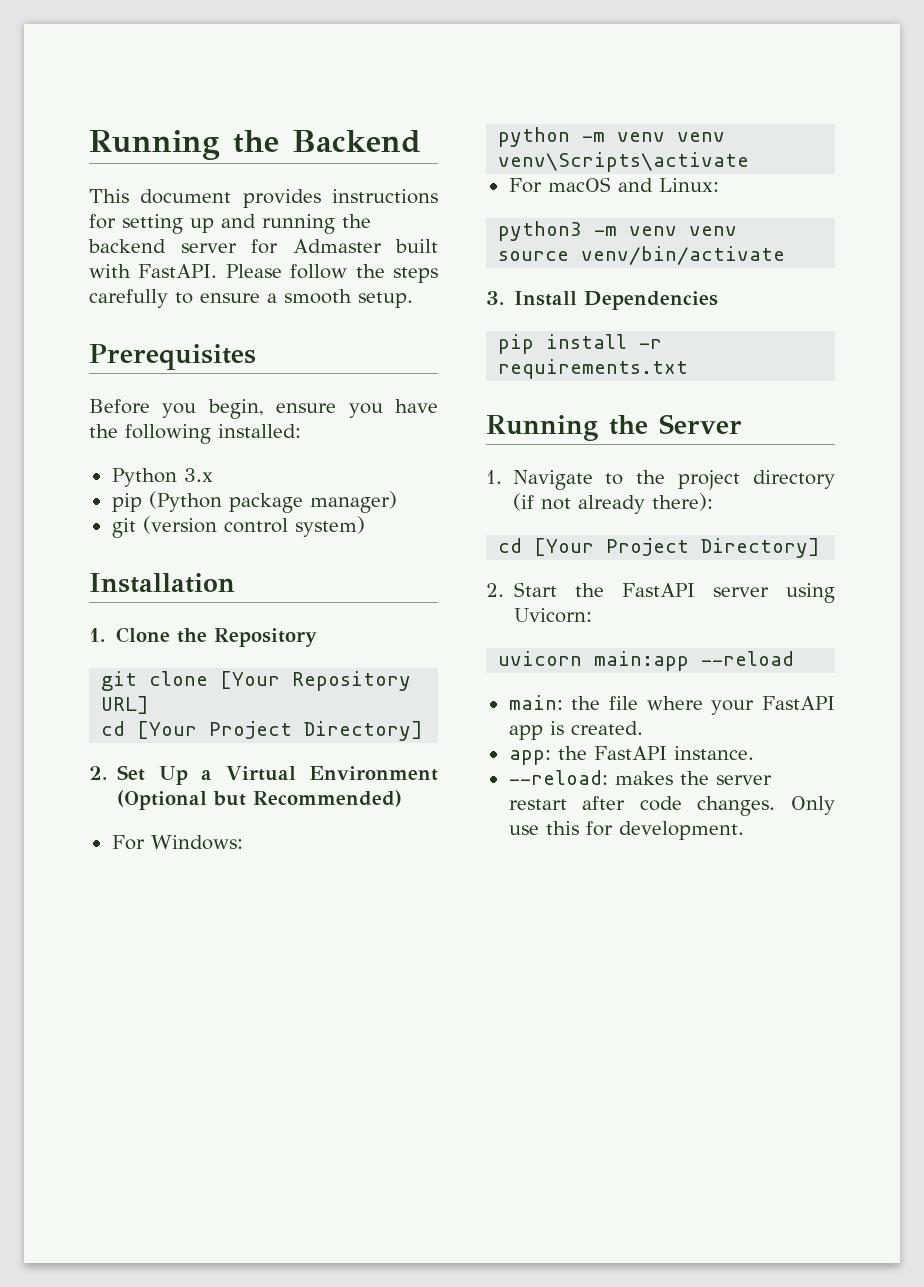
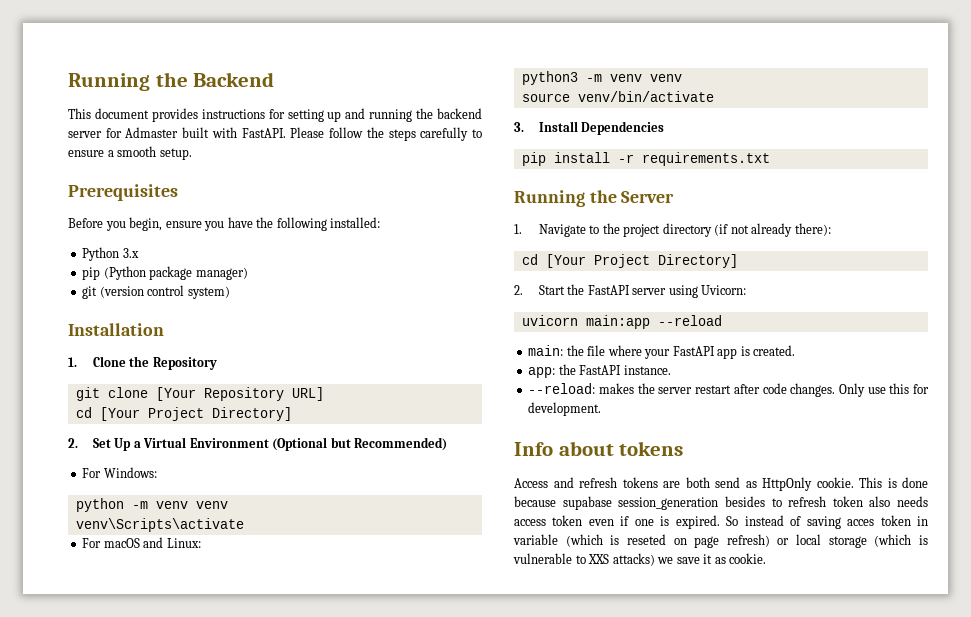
+ Info about tokens
+ Access and refresh tokens are both send as HttpOnly cookie. This is done because supabase session_generation besides to refresh token also needs access token even if one is expired. So instead of saving acces token in variable (which is reseted on page refresh) or local storage (which is vulnerable to XXS attacks) we save it as cookie.

